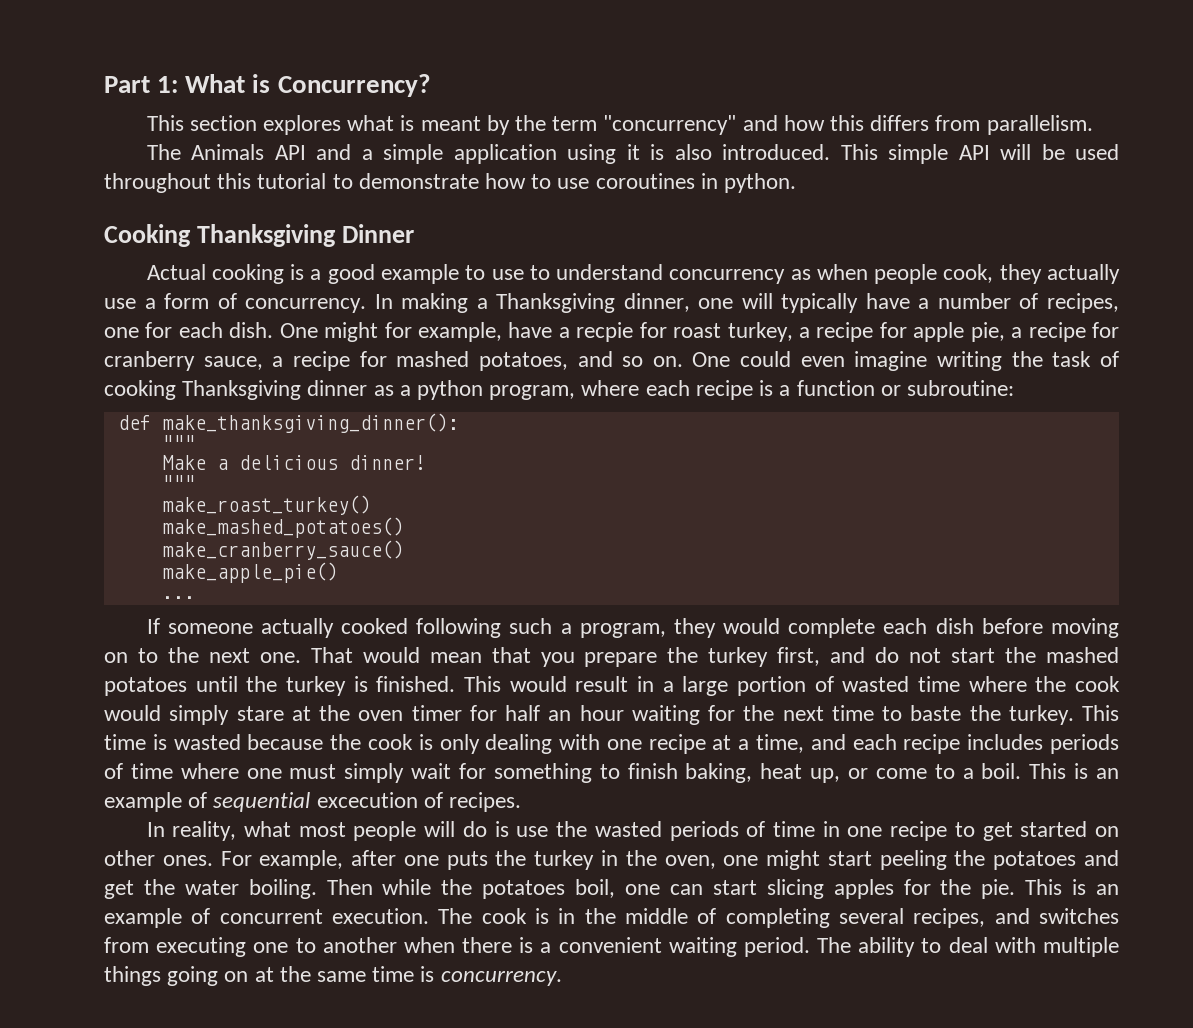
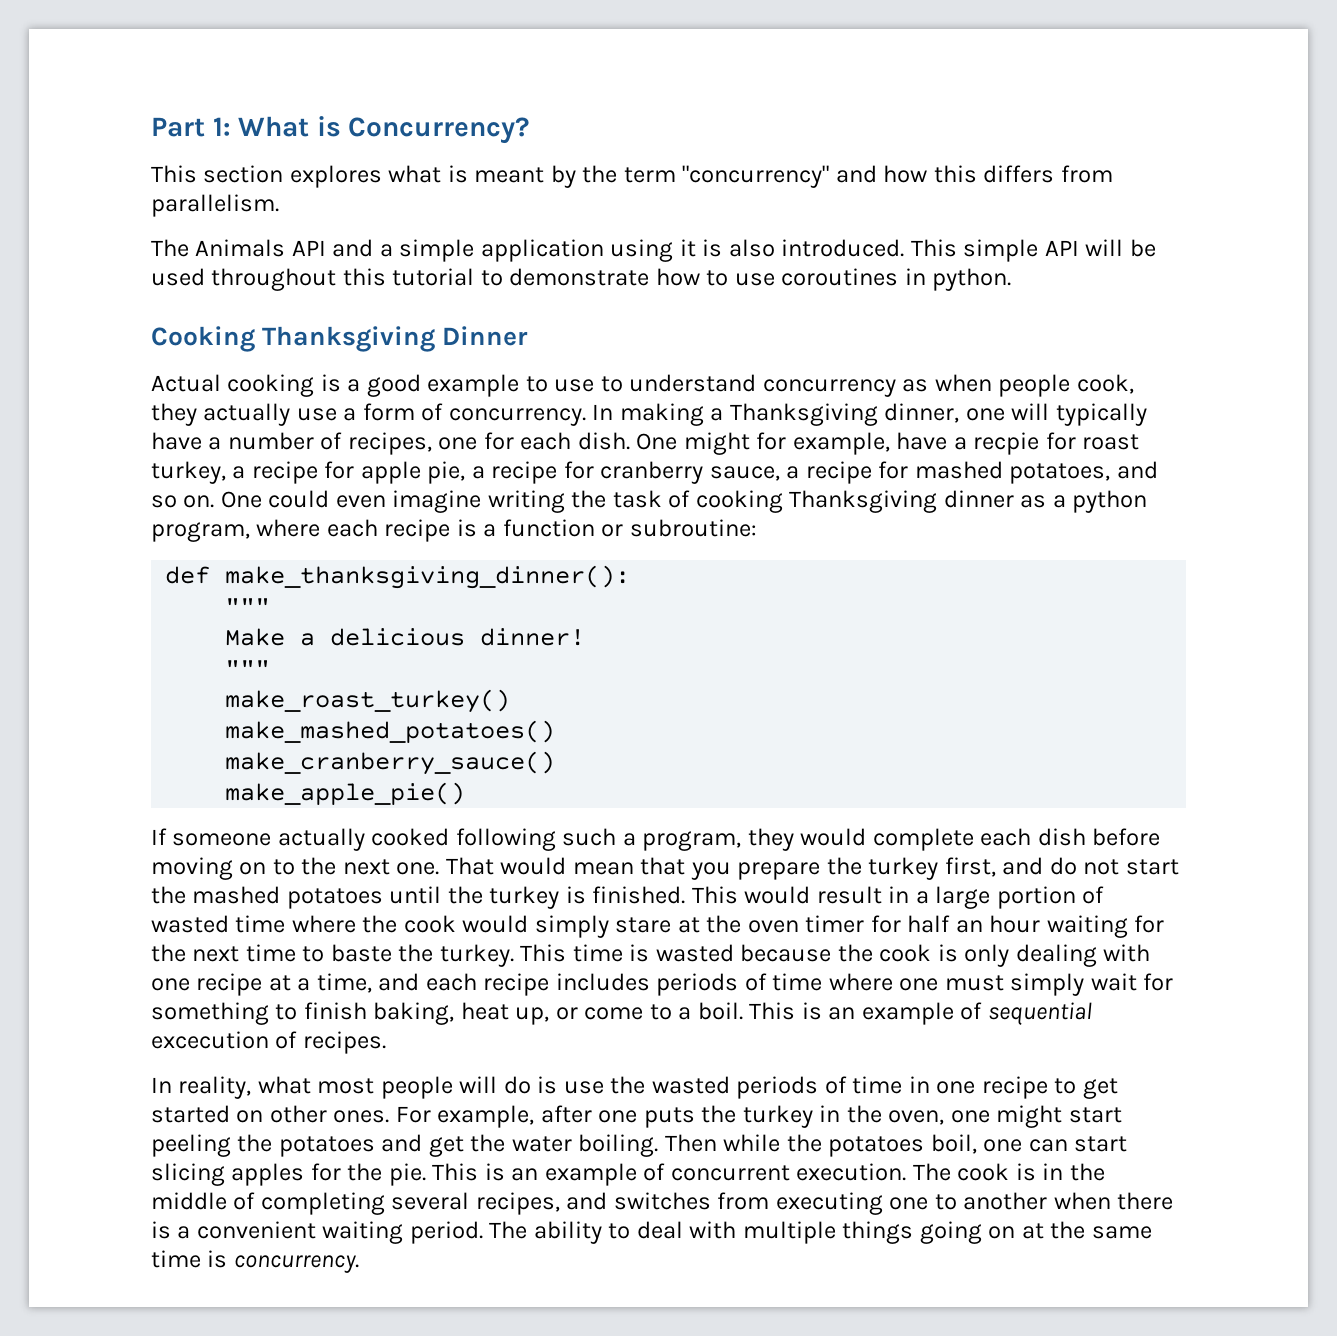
- ...

